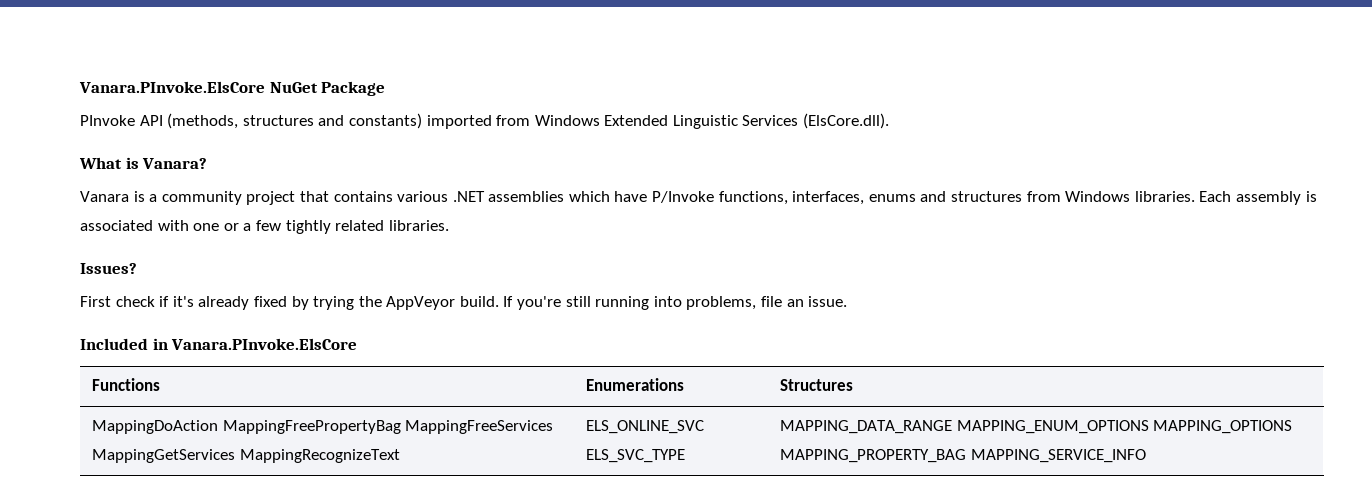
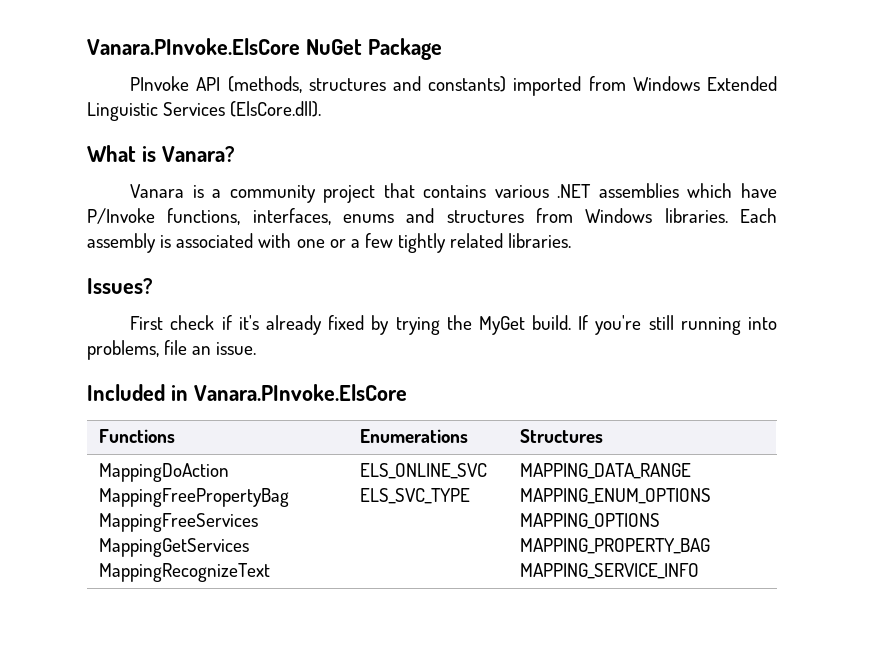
- First check if it's already fixed by trying the AppVeyor build.
+ First check if it's already fixed by trying the MyGet build.

